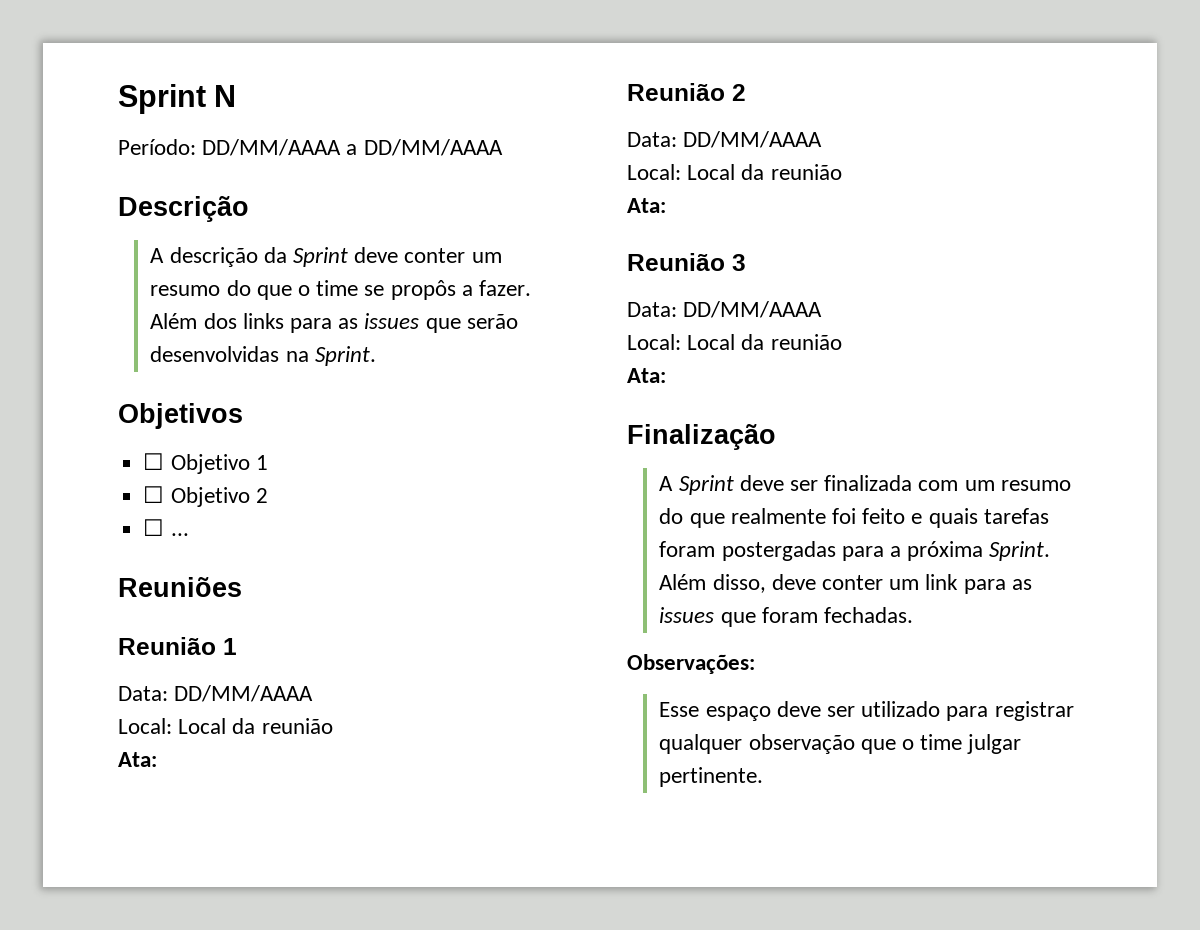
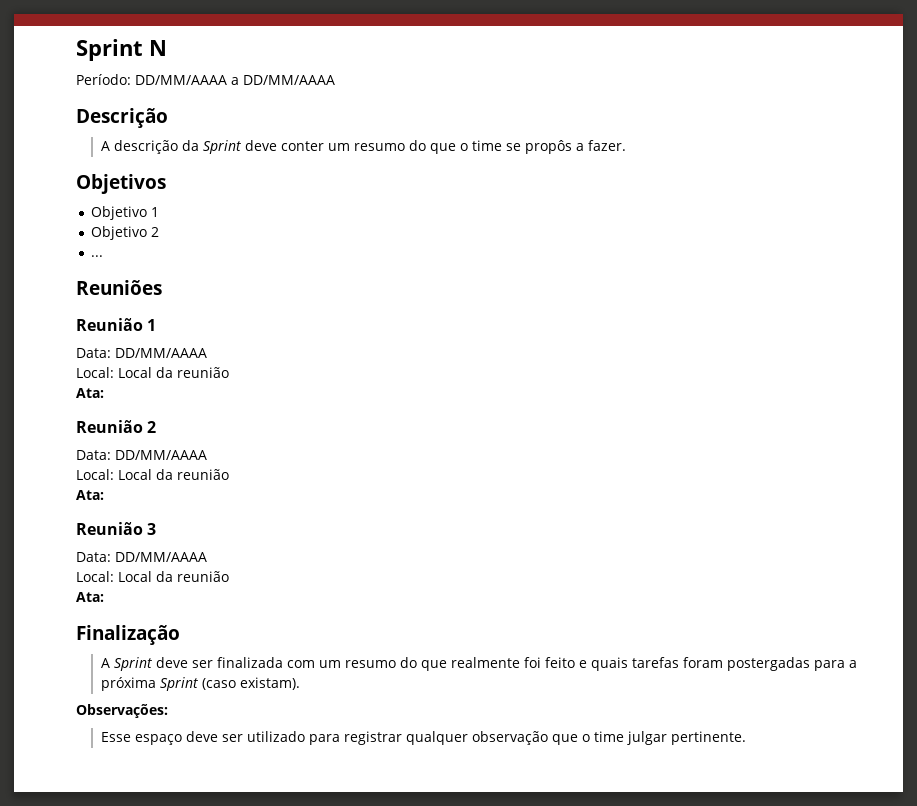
- Além dos links para as issues que serão desenvolvidas na Sprint.
- ☐ Objetivo 1
+ Objetivo 1
- ☐ Objetivo 2
+ Objetivo 2
- ☐ ...
+ ...
- A Sprint deve ser finalizada com um resumo do que realmente foi feito e quais tarefas foram postergadas para a próxima Sprint. Além disso, deve conter um link para as issues que foram fechadas.
+ A Sprint deve ser finalizada com um resumo do que realmente foi feito e quais tarefas foram postergadas para a próxima Sprint (caso existam).

